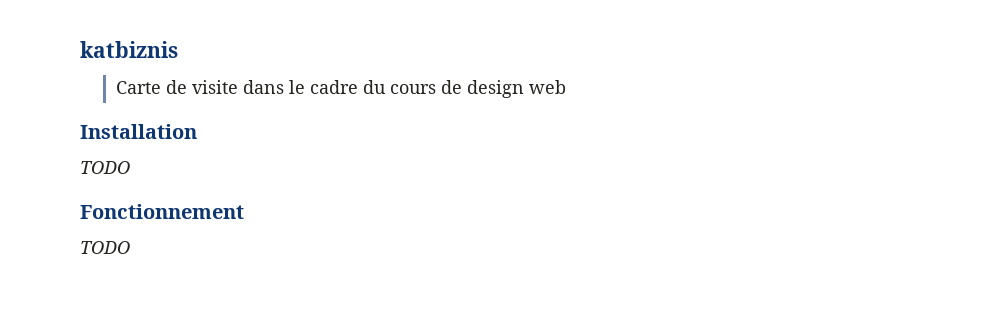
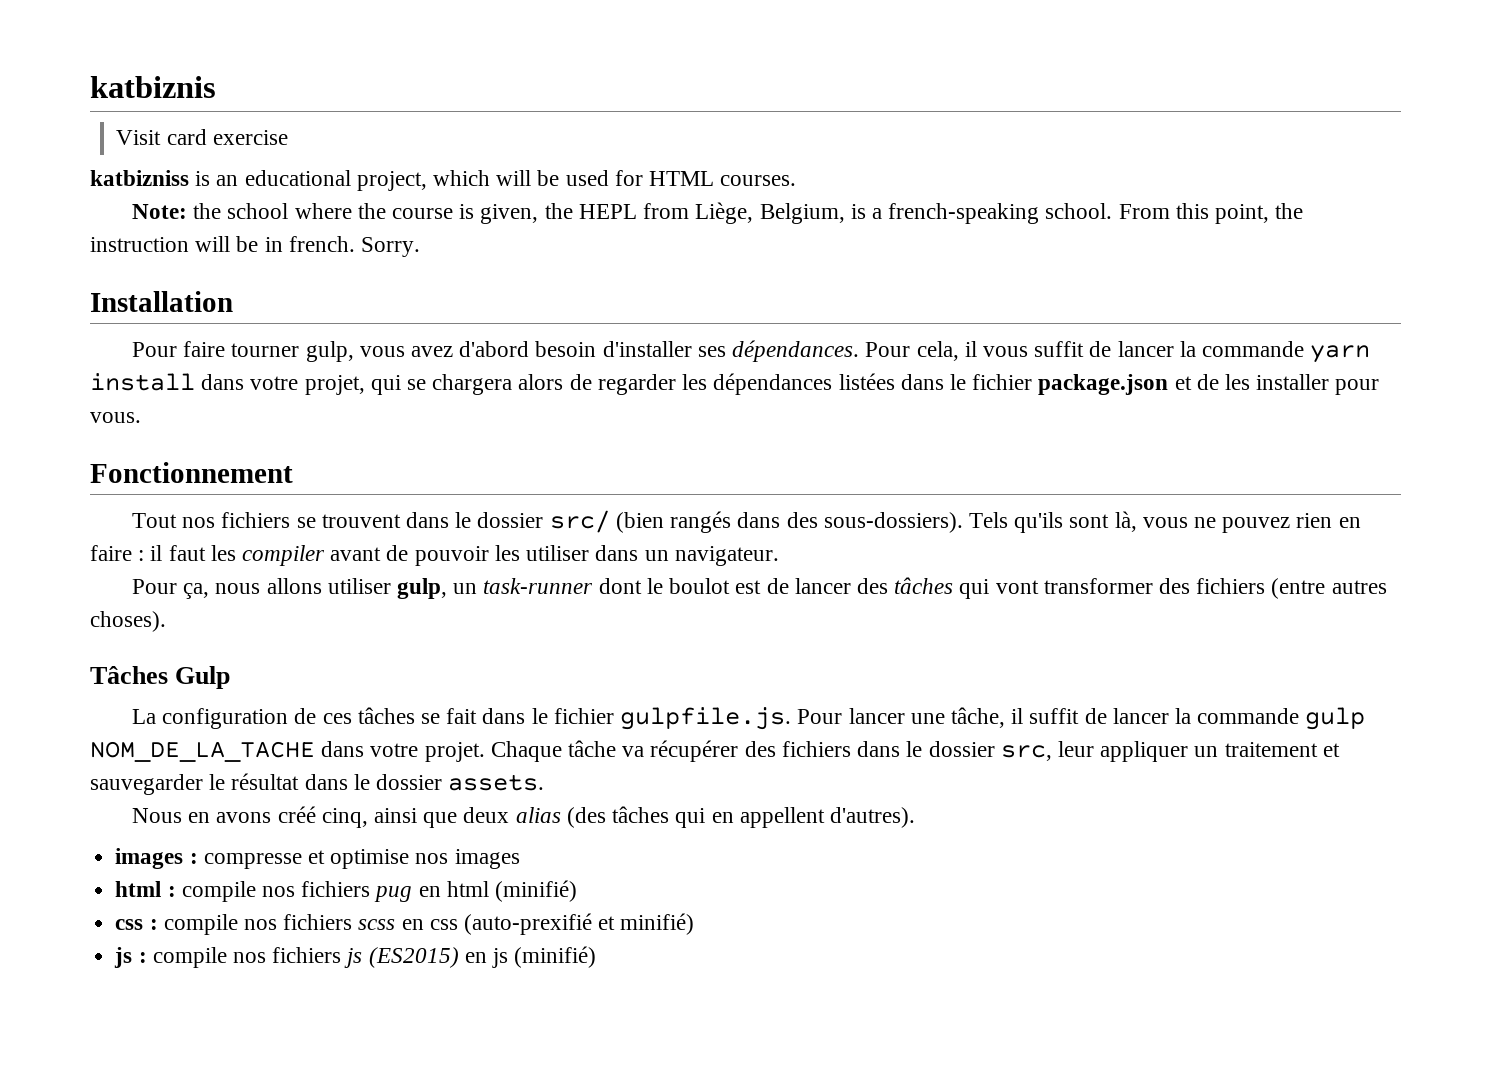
- Carte de visite dans le cadre du cours de design web
+ Visit card exercise
+ katbizniss is an educational project, which will be used for HTML courses.
+ Note: the school where the course is given, the HEPL from Liège, Belgium, is a french-speaking school. From this point, the instruction will be in french. Sorry.
  Installation
- TODO
+ Pour faire tourner gulp, vous avez d'abord besoin d'installer ses dépendances. Pour cela, il vous suffit de lancer la commande yarn install dans votre projet, qui se chargera alors de regarder les dépendances listées dans le fichier package.json et de les installer pour vous.
  Fonctionnement
- TODO
+ Tout nos fichiers se trouvent dans le dossier src/ (bien rangés dans des sous-dossiers). Tels qu'ils sont là, vous ne pouvez rien en faire : il faut les compiler avant de pouvoir les utiliser dans un navigateur.
+ Pour ça, nous allons utiliser gulp, un task-runner dont le boulot est de lancer des tâches qui vont transformer des fichiers (entre autres choses).
+ Tâches Gulp
+ La configuration de ces tâches se fait dans le fichier gulpfile.js. Pour lancer une tâche, il suffit de lancer la commande gulp NOM_DE_LA_TACHE dans votre projet. Chaque tâche va récupérer des fichiers dans le dossier src, leur appliquer un traitement et sauvegarder le résultat dans le dossier assets.
+ Nous en avons créé cinq, ainsi que deux alias (des tâches qui en appellent d'autres).
+ images : compresse et optimise nos images
+ html : compile nos fichiers pug en html (minifié)
+ css : compile nos fichiers scss en css (auto-prexifié et minifié)
+ js : compile nos fichiers js (ES2015) en js (minifié)

